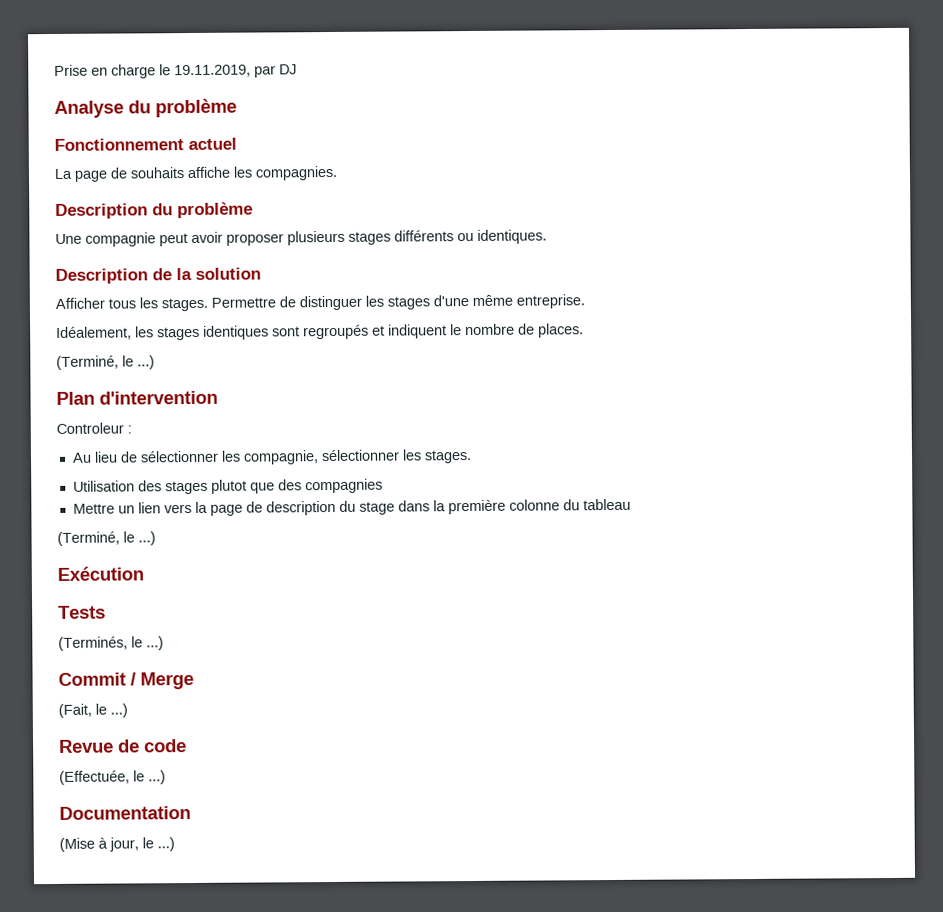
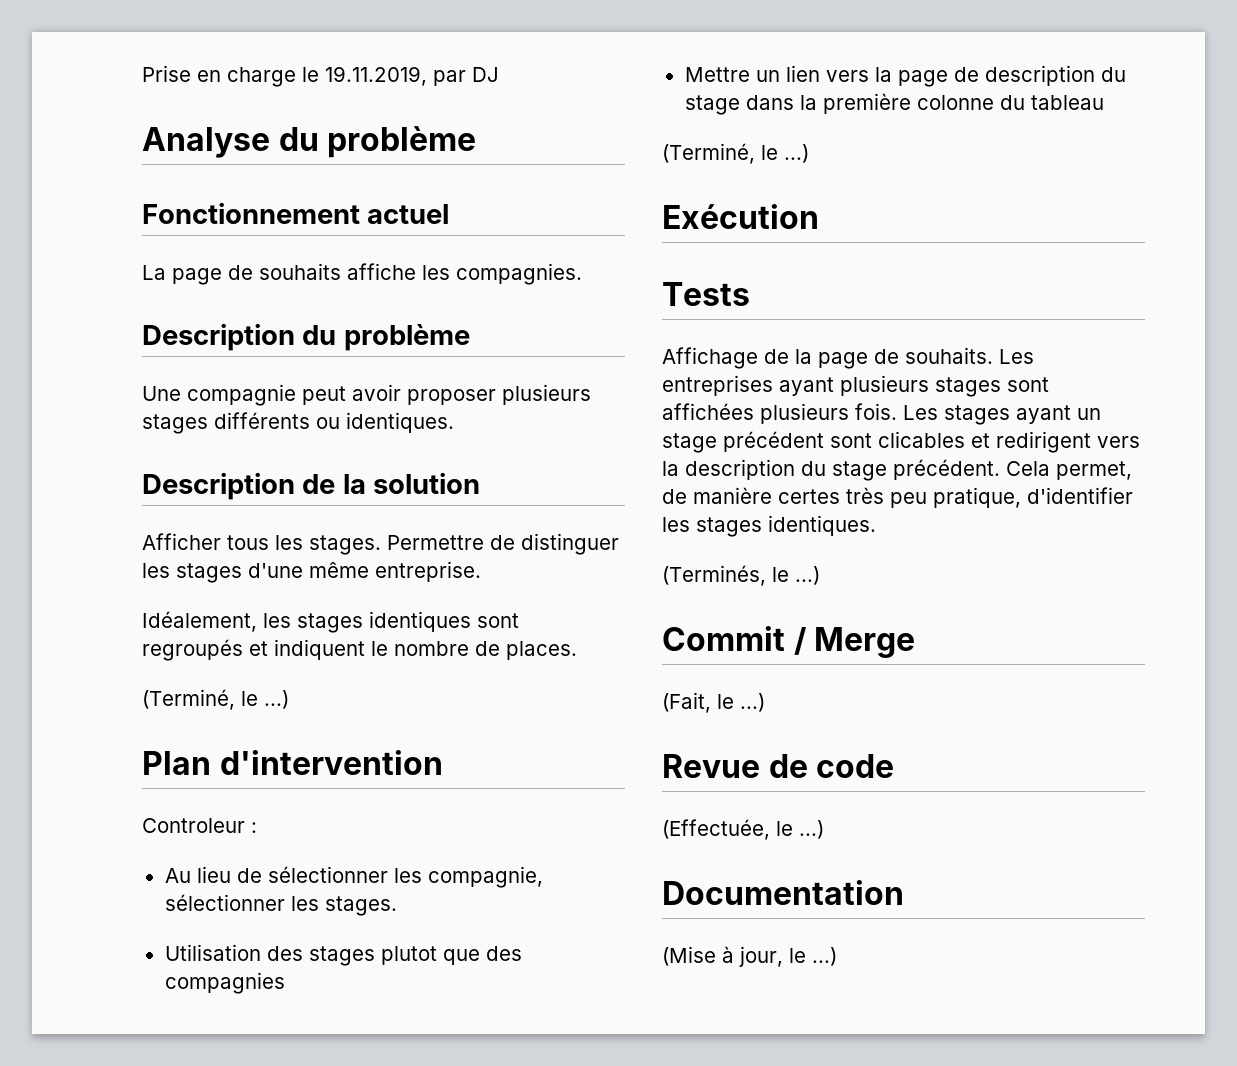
+ Affichage de la page de souhaits. Les entreprises ayant plusieurs stages sont affichées plusieurs fois. Les stages ayant un stage précédent sont clicables et redirigent vers la description du stage précédent. Cela permet, de manière certes très peu pratique, d'identifier les stages identiques.

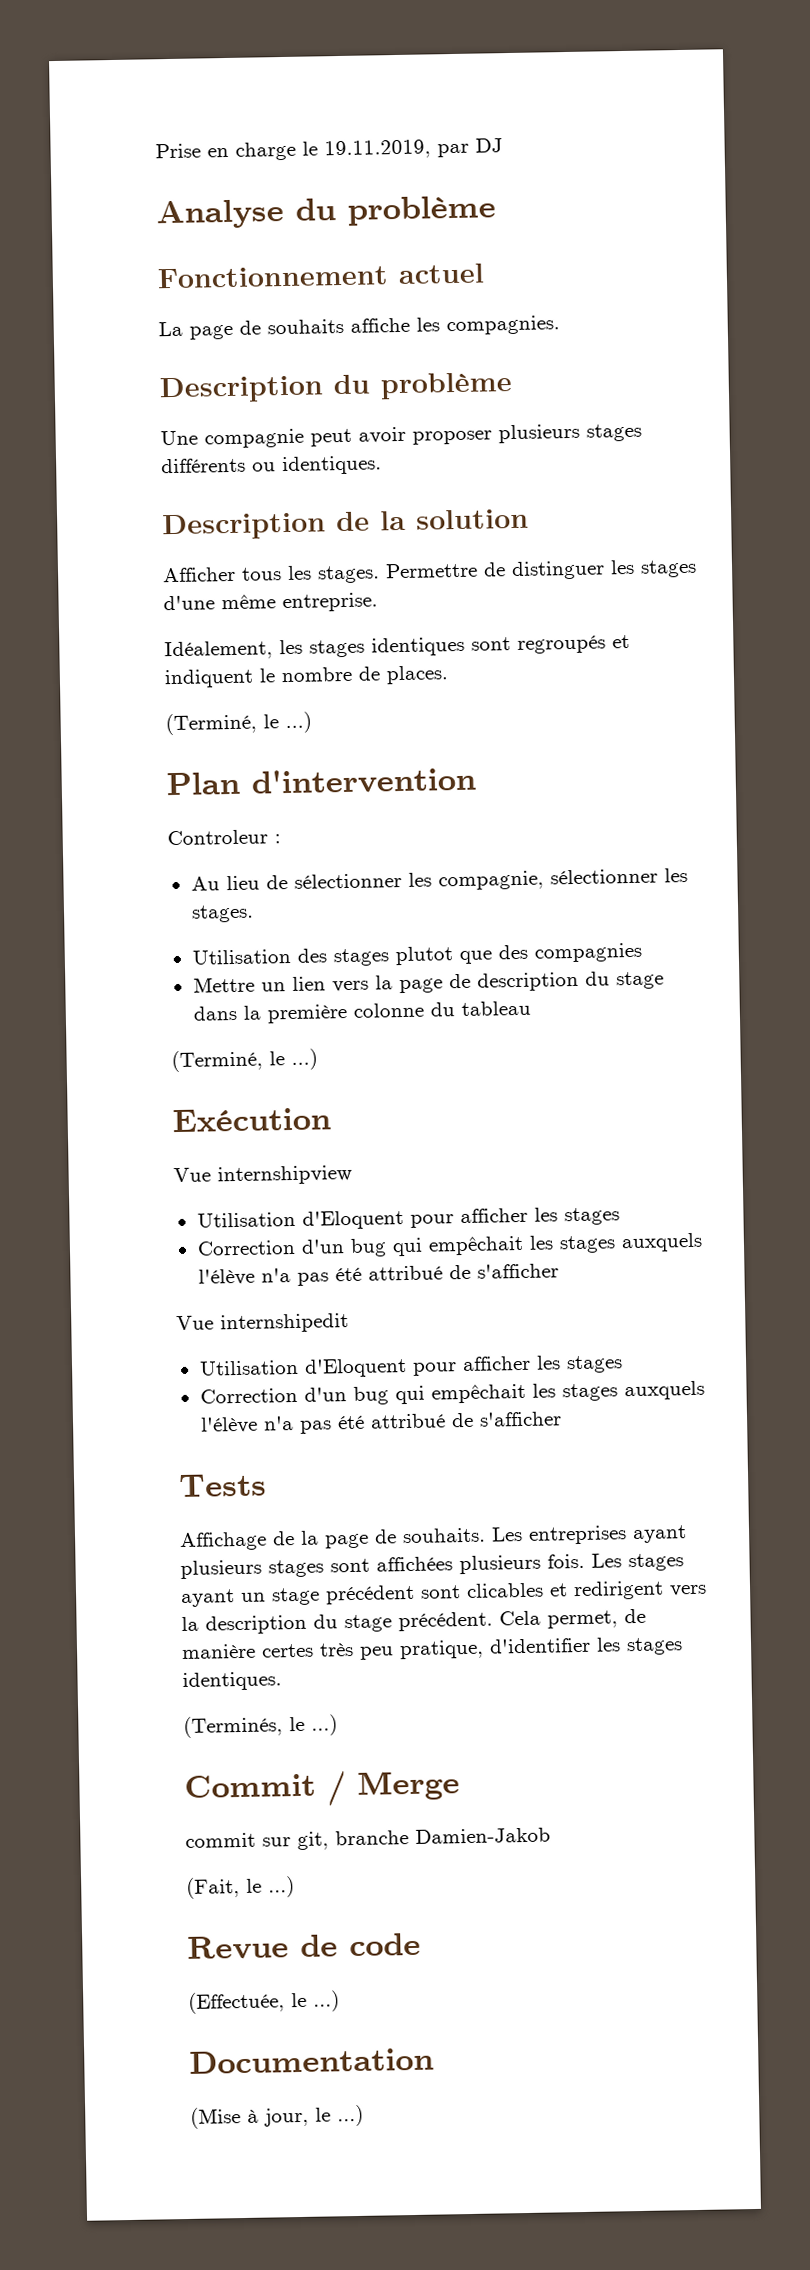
+ Vue internshipview
+ Utilisation d'Eloquent pour afficher les stages
+ Correction d'un bug qui empêchait les stages auxquels l'élève n'a pas été attribué de s'afficher
+ Vue internshipedit
+ Utilisation d'Eloquent pour afficher les stages
+ Correction d'un bug qui empêchait les stages auxquels l'élève n'a pas été attribué de s'afficher
+ commit sur git, branche Damien-Jakob

